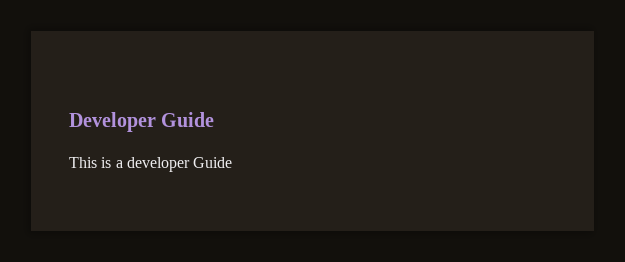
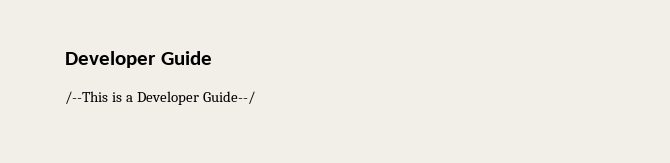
- This is a developer Guide
+ /--This is a Developer Guide--/

